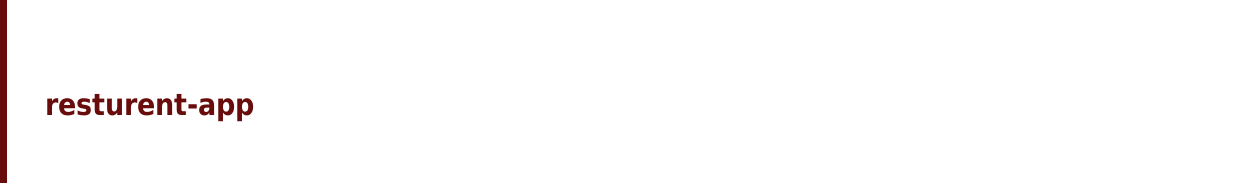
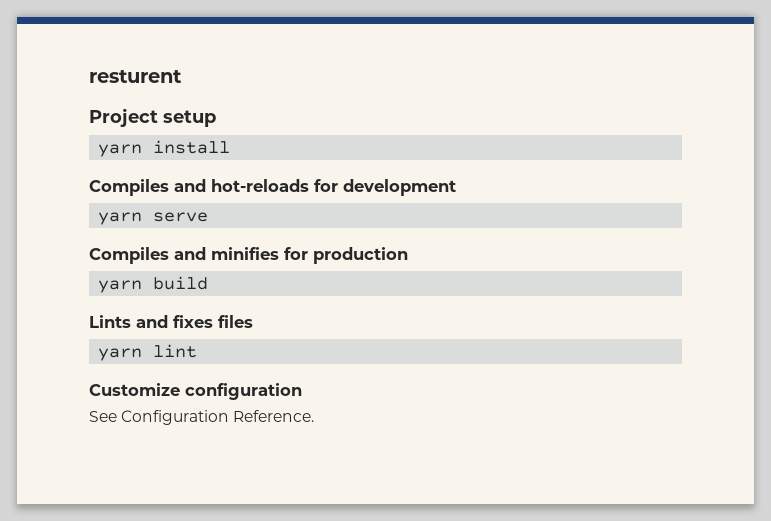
- resturent-app
+ resturent
+ Project setup
+ yarn install
+ Compiles and hot-reloads for development
+ yarn serve
+ Compiles and minifies for production
+ yarn build
+ Lints and fixes files
+ yarn lint
+ Customize configuration
+ See Configuration Reference.

